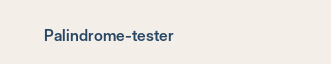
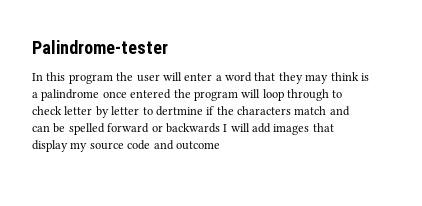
+ In this program the user will enter a word that they may think is a palindrome once entered the program will loop through to check letter by letter to dertmine if the characters match and can be spelled forward or backwards I will add images that display my source code and outcome

